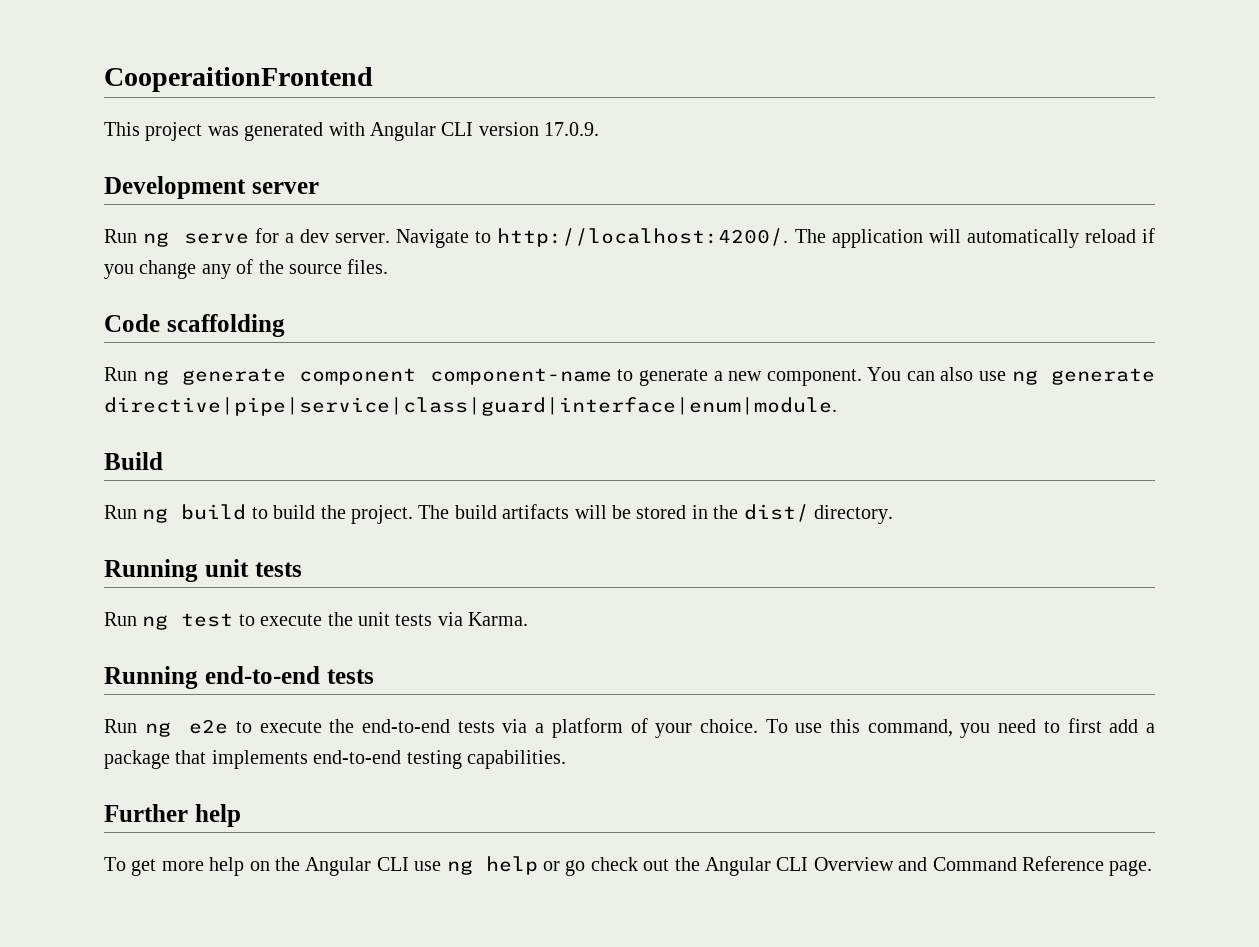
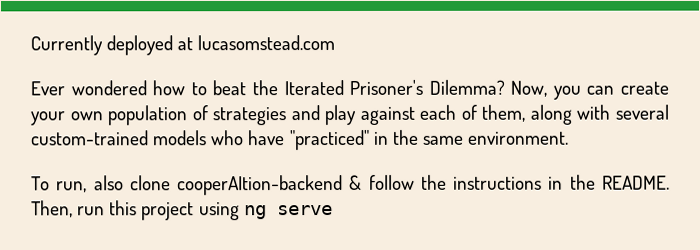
- CooperaitionFrontend
- This project was generated with Angular CLI version 17.0.9.
- Development server
- Run ng serve for a dev server. Navigate to http://localhost:4200/. The application will automatically reload if you change any of the source files.
- Code scaffolding
- Run ng generate component component-name to generate a new component. You can also use ng generate directive|pipe|service|class|guard|interface|enum|module.
- Build
- Run ng build to build the project. The build artifacts will be stored in the dist/ directory.
- Running unit tests
- Run ng test to execute the unit tests via Karma.
- Running end-to-end tests
- Run ng e2e to execute the end-to-end tests via a platform of your choice. To use this command, you need to first add a package that implements end-to-end testing capabilities.
- Further help
- To get more help on the Angular CLI use ng help or go check out the Angular CLI Overview and Command Reference page.
+ Currently deployed at lucasomstead.com
+ Ever wondered how to beat the Iterated Prisoner's Dilemma? Now, you can create your own population of strategies and play against each of them, along with several custom-trained models who have "practiced" in the same environment.
+ To run, also clone cooperAItion-backend & follow the instructions in the README. Then, run this project using ng serve

